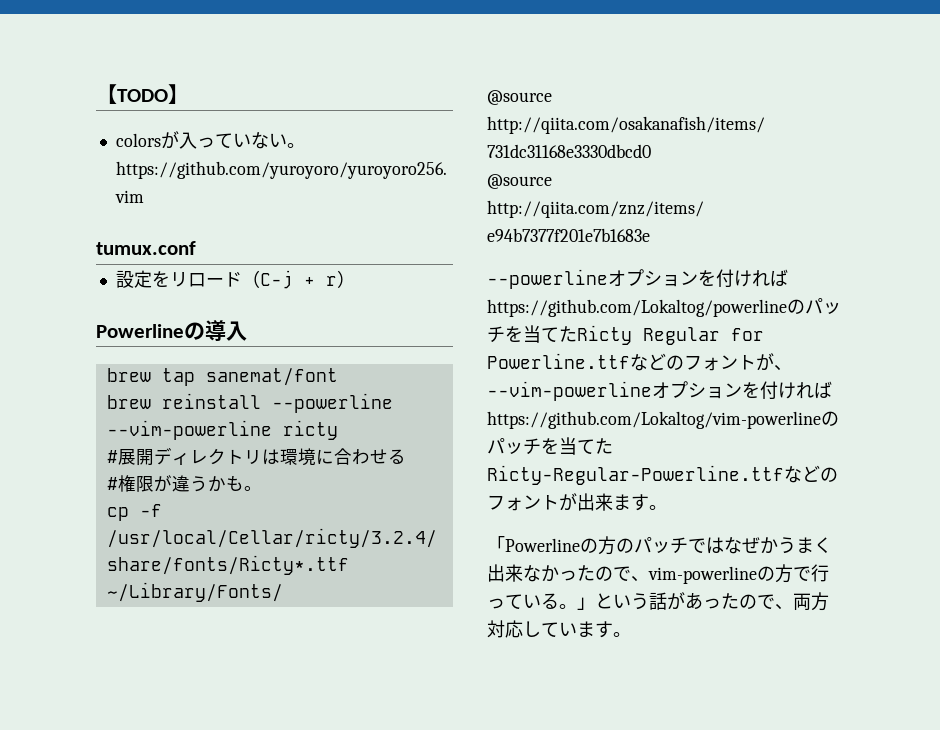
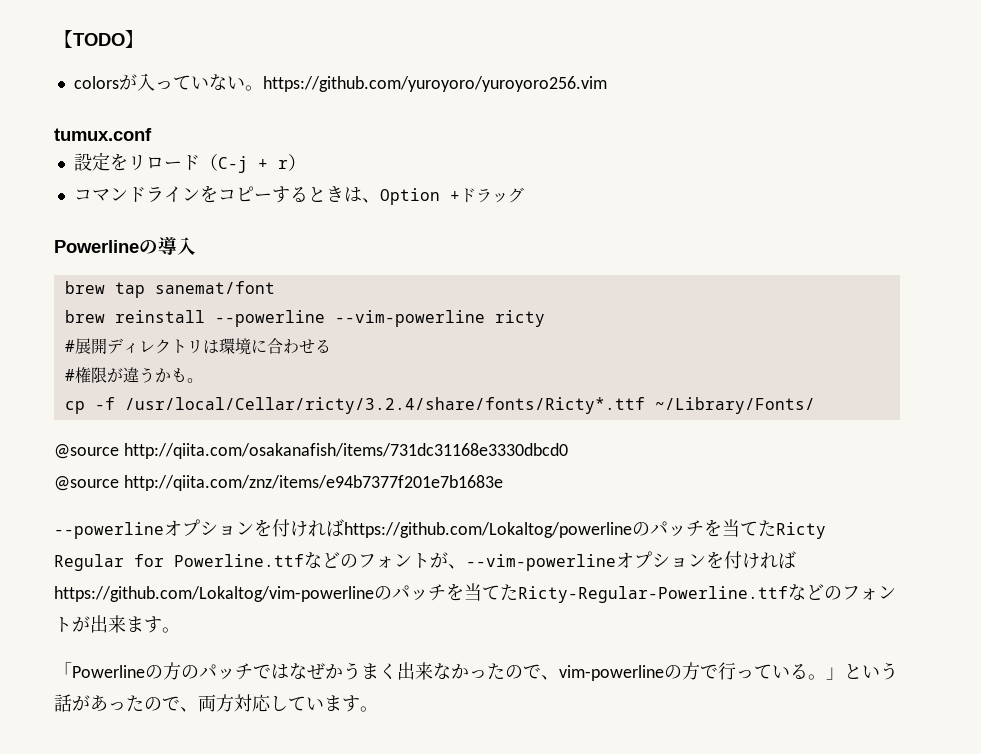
+ コマンドラインをコピーするときは、Option +ドラッグ

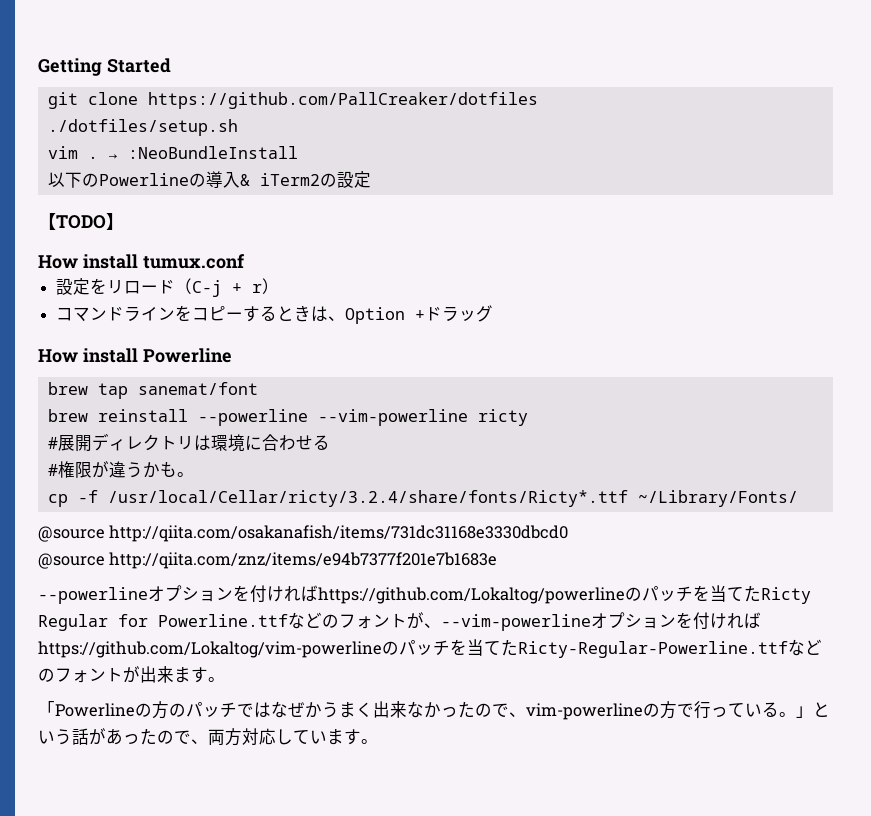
+ Getting Started
+ git clone https://github.com/PallCreaker/dotfiles
+ ./dotfiles/setup.sh
+ vim . → :NeoBundleInstall
+ 以下のPowerlineの導入& iTerm2の設定
  【TODO】
- colorsが入っていない。https://github.com/yuroyoro/yuroyoro256.vim
- tumux.conf
+ How install tumux.conf
- Powerlineの導入
+ How install Powerline

